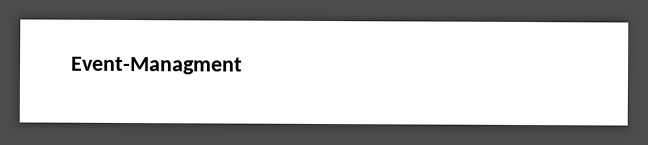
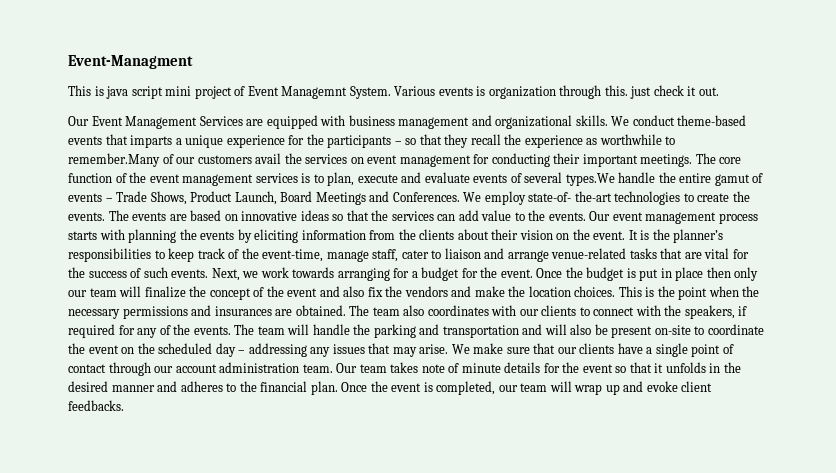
+ This is java script mini project of Event Managemnt System. Various events is organization through this. just check it out.
+ Our Event Management Services are equipped with business management and organizational skills. We conduct theme-based events that imparts a unique experience for the participants – so that they recall the experience as worthwhile to remember.Many of our customers avail the services on event management for conducting their important meetings. The core function of the event management services is to plan, execute and evaluate events of several types.We handle the entire gamut of events – Trade Shows, Product Launch, Board Meetings and Conferences. We employ state-of- the-art technologies to create the events. The events are based on innovative ideas so that the services can add value to the events. Our event management process starts with planning the events by eliciting information from the clients about their vision on the event. It is the planner’s responsibilities to keep track of the event-time, manage staff, cater to liaison and arrange venue-related tasks that are vital for the success of such events. Next, we work towards arranging for a budget for the event. Once the budget is put in place then only our team will finalize the concept of the event and also fix the vendors and make the location choices. This is the point when the necessary permissions and insurances are obtained. The team also coordinates with our clients to connect with the speakers, if required for any of the events. The team will handle the parking and transportation and will also be present on-site to coordinate the event on the scheduled day – addressing any issues that may arise. We make sure that our clients have a single point of contact through our account administration team. Our team takes note of minute details for the event so that it unfolds in the desired manner and adheres to the financial plan. Once the event is completed, our team will wrap up and evoke client feedbacks.

